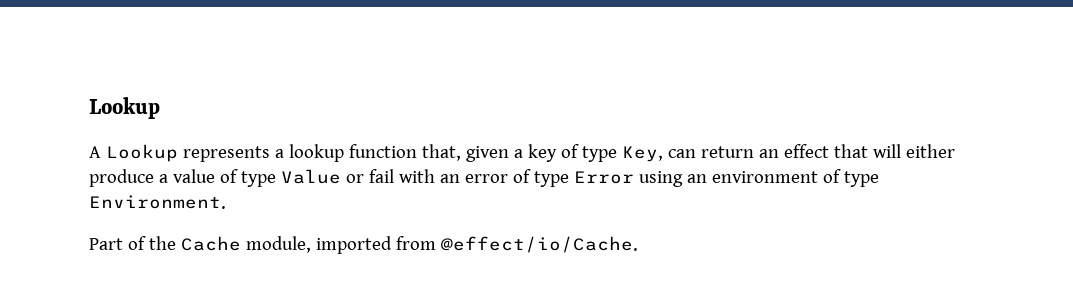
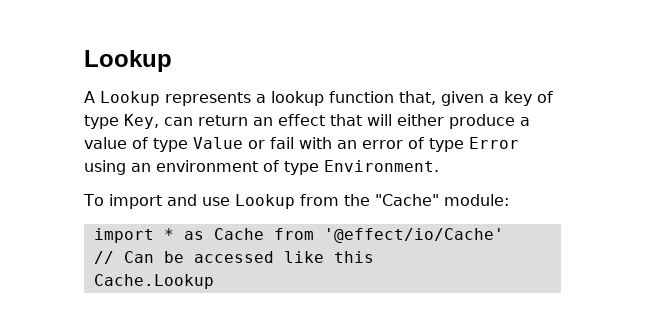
- Part of the Cache module, imported from @effect/io/Cache.
+ To import and use Lookup from the "Cache" module:
+ import * as Cache from '@effect/io/Cache'
+ // Can be accessed like this
+ Cache.Lookup

